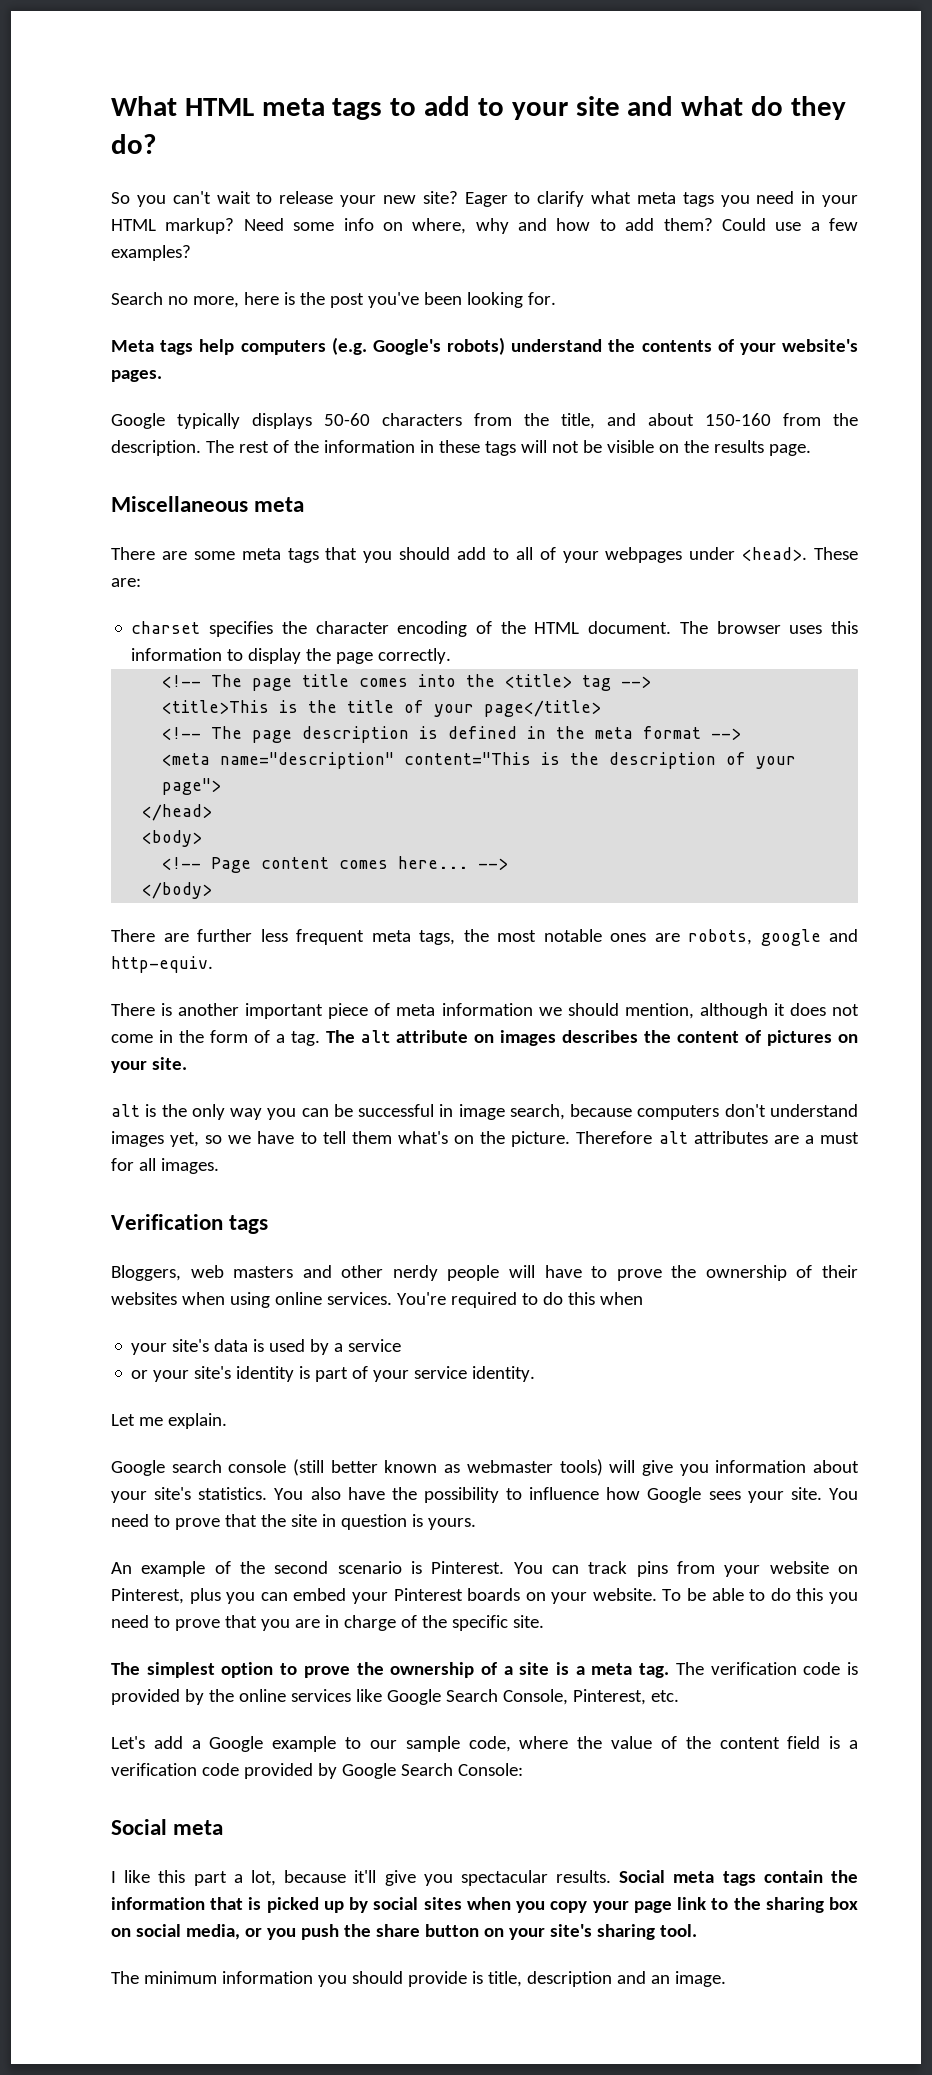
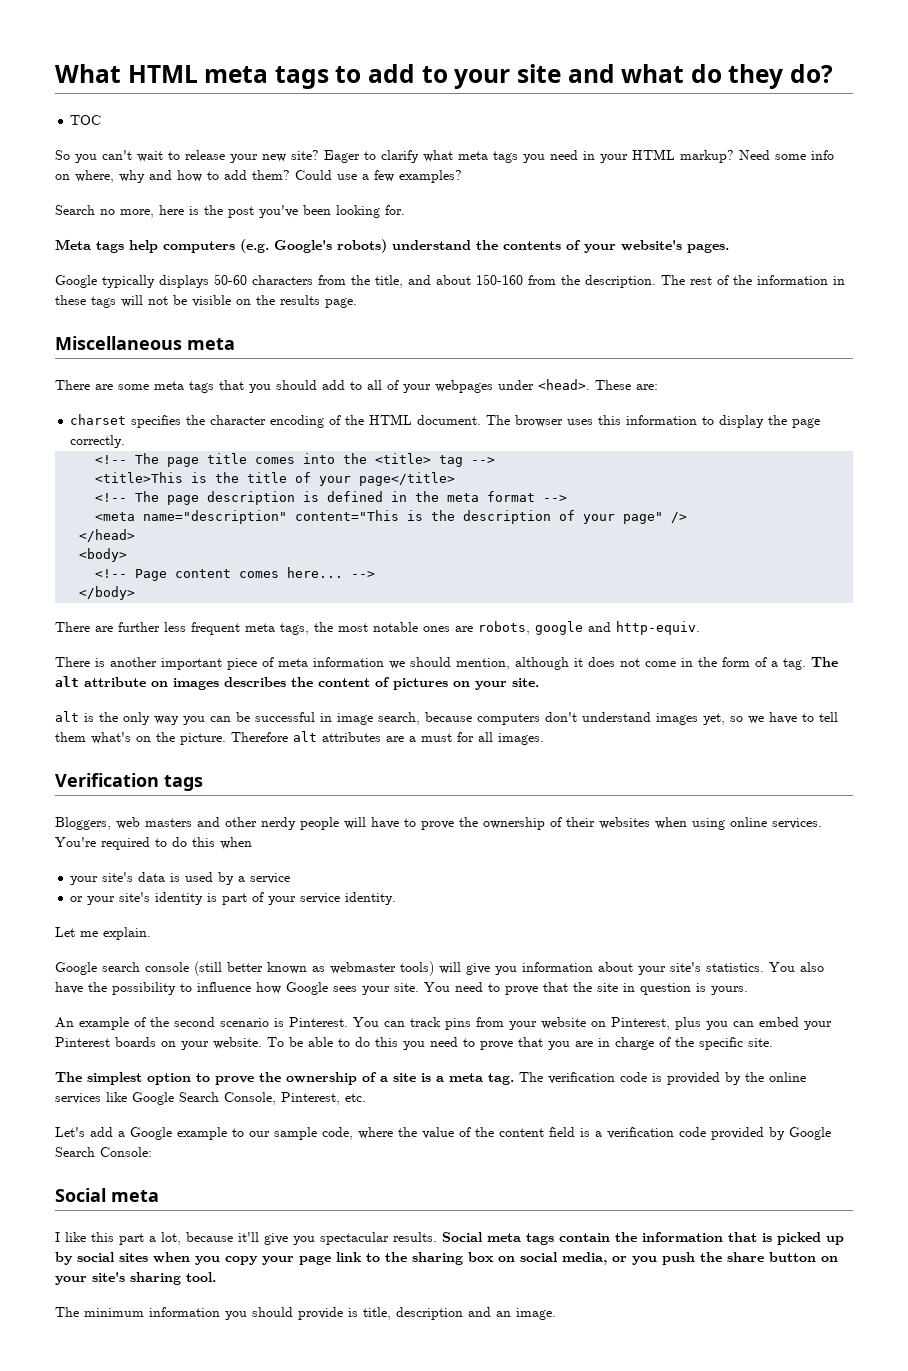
+ TOC
- <meta name="description" content="This is the description of your page">
+ <meta name="description" content="This is the description of your page" />

